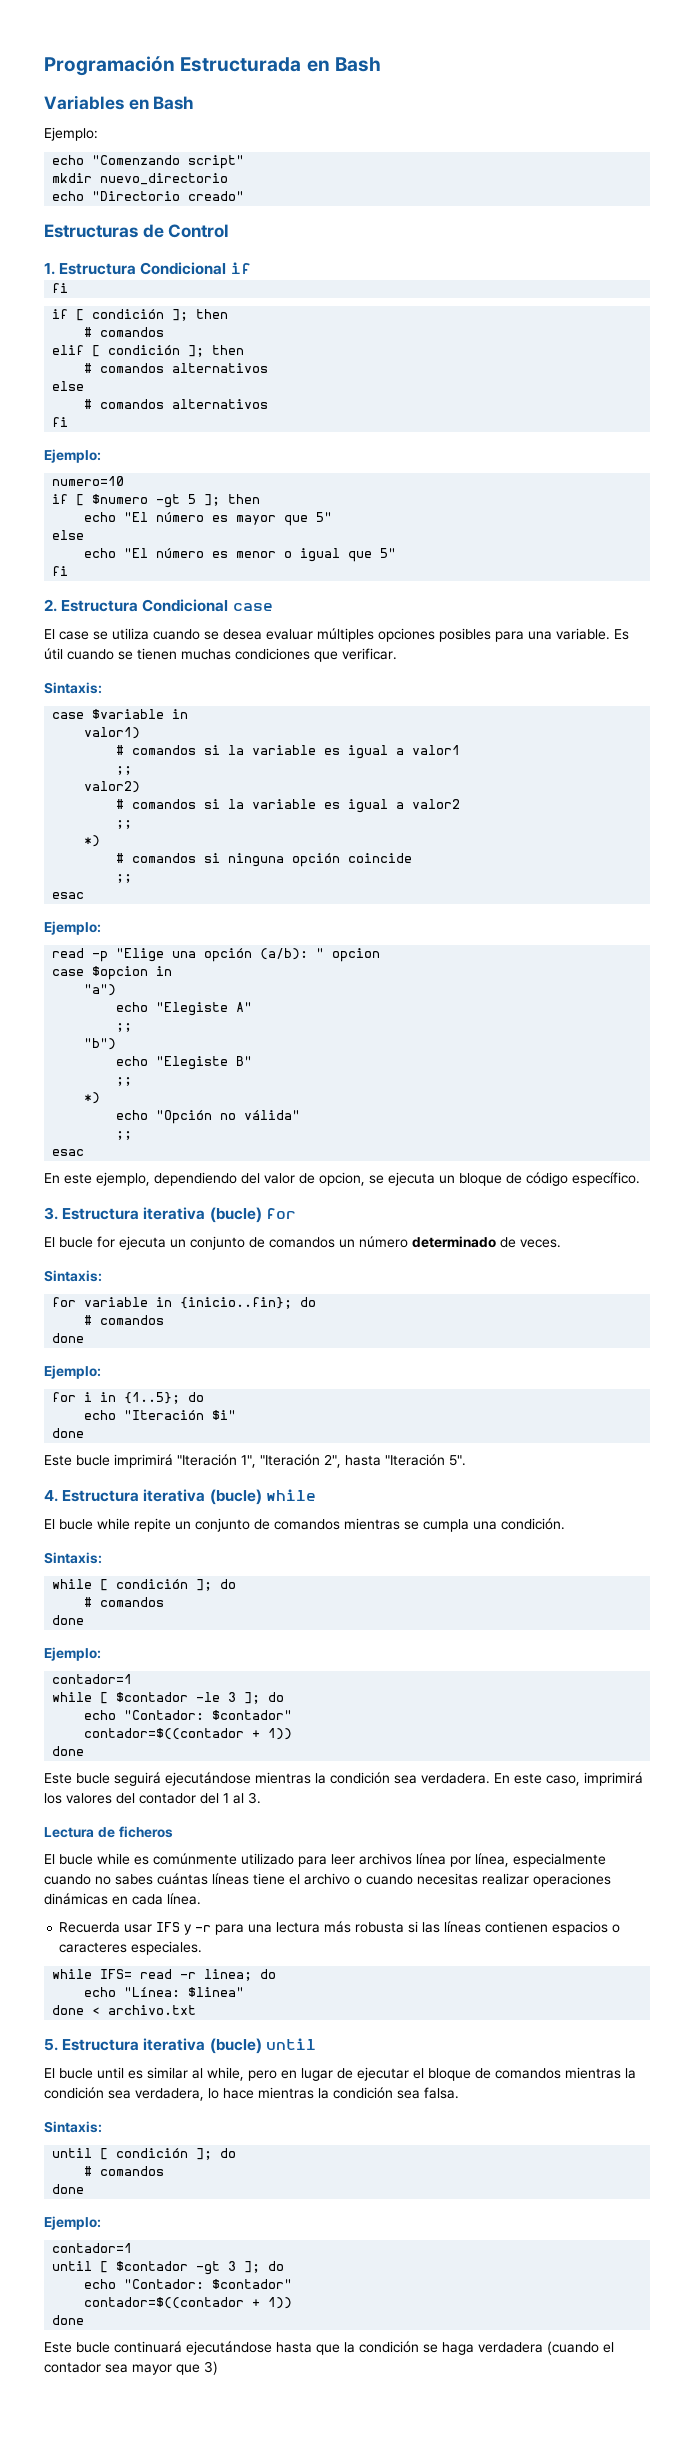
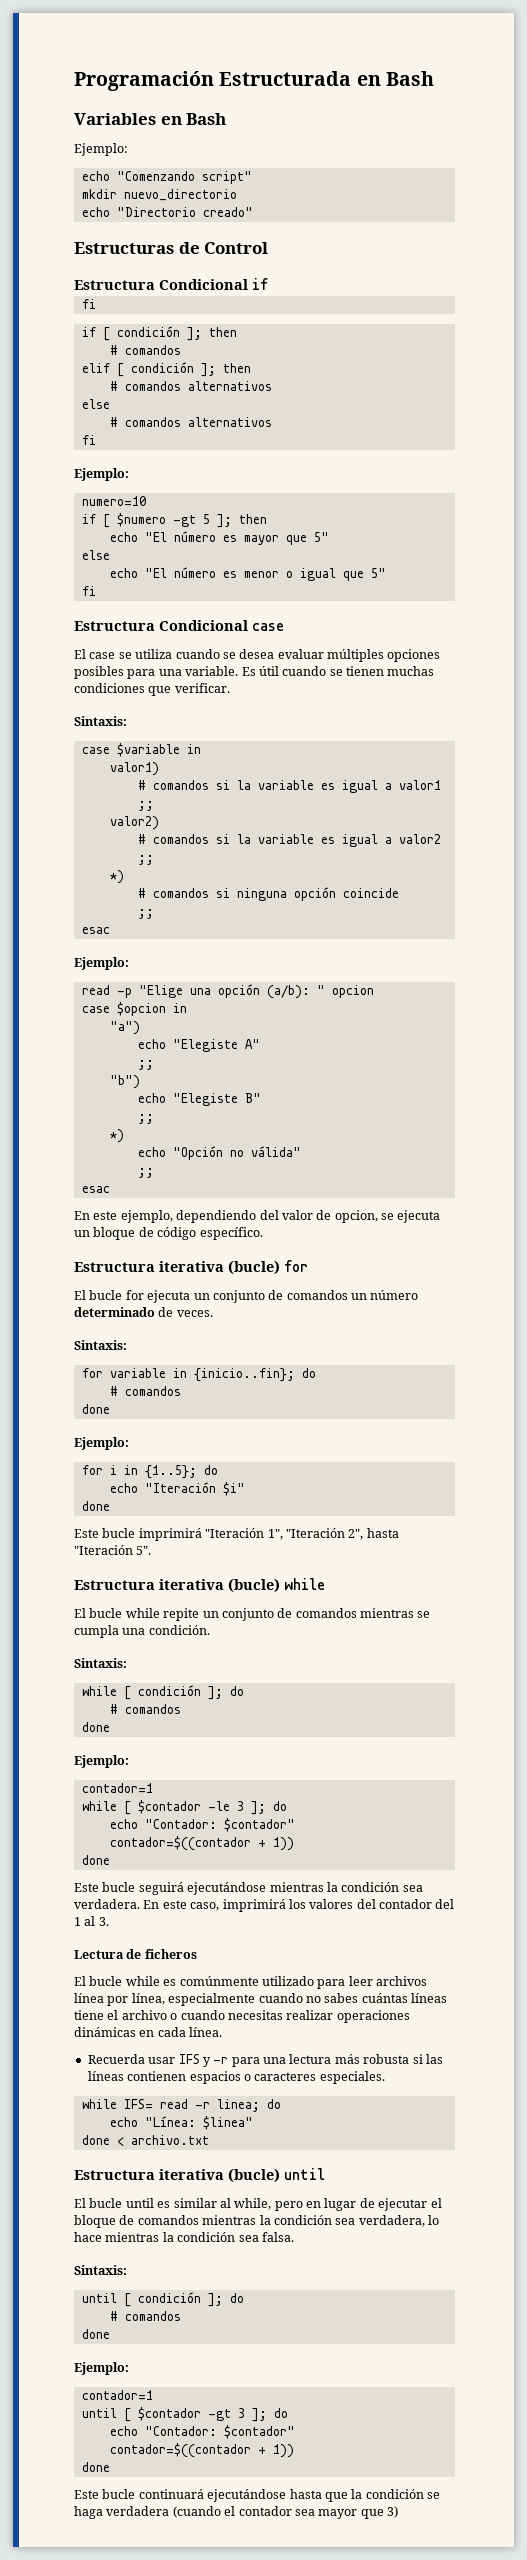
- 1. Estructura Condicional if
+ Estructura Condicional if
- 2. Estructura Condicional case
+ Estructura Condicional case
- 3. Estructura iterativa (bucle) for
+ Estructura iterativa (bucle) for
- 4. Estructura iterativa (bucle) while
+ Estructura iterativa (bucle) while
- 5. Estructura iterativa (bucle) until
+ Estructura iterativa (bucle) until

